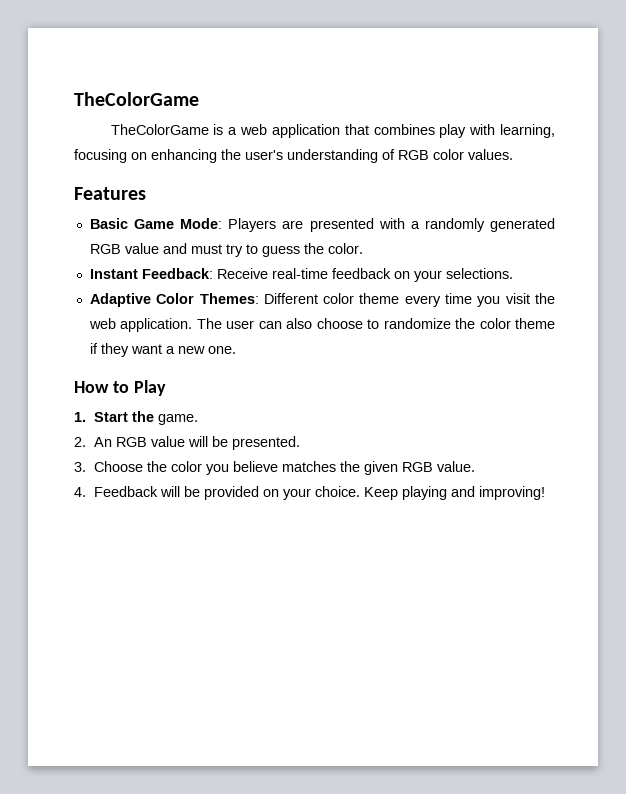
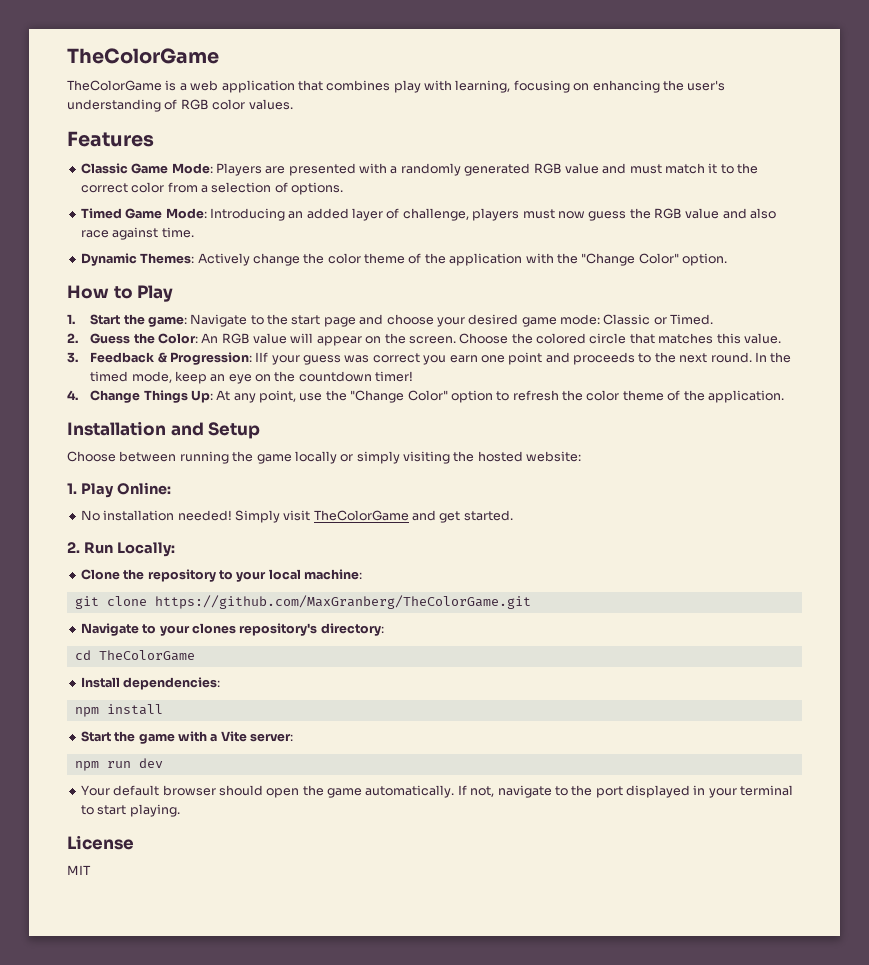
- Basic Game Mode: Players are presented with a randomly generated RGB value and must try to guess the color.
- Instant Feedback: Receive real-time feedback on your selections.
- Adaptive Color Themes: Different color theme every time you visit the web application. The user can also choose to randomize the color theme if they want a new one.
+ Classic Game Mode: Players are presented with a randomly generated RGB value and must match it to the correct color from a selection of options.
+ Timed Game Mode: Introducing an added layer of challenge, players must now guess the RGB value and also race against time.
+ Dynamic Themes: Actively change the color theme of the application with the "Change Color" option.
- 1. Start the game.
- 2. An RGB value will be presented.
- 3. Choose the color you believe matches the given RGB value.
- 4. Feedback will be provided on your choice. Keep playing and improving!
+ 1. Start the game: Navigate to the start page and choose your desired game mode: Classic or Timed.
+ 2. Guess the Color: An RGB value will appear on the screen. Choose the colored circle that matches this value.
+ 3. Feedback & Progression: IIf your guess was correct you earn one point and proceeds to the next round. In the timed mode, keep an eye on the countdown timer!
+ 4. Change Things Up: At any point, use the "Change Color" option to refresh the color theme of the application.
+ Installation and Setup
+ Choose between running the game locally or simply visiting the hosted website:
+ 1. Play Online:
+ No installation needed! Simply visit TheColorGame and get started.
+ 2. Run Locally:
+ Clone the repository to your local machine:
+ git clone https://github.com/MaxGranberg/TheColorGame.git
+ Navigate to your clones repository's directory:
+ cd TheColorGame
+ Install dependencies:
+ npm install
+ Start the game with a Vite server:
+ npm run dev
+ Your default browser should open the game automatically. If not, navigate to the port displayed in your terminal to start playing.
+ License
+ MIT

